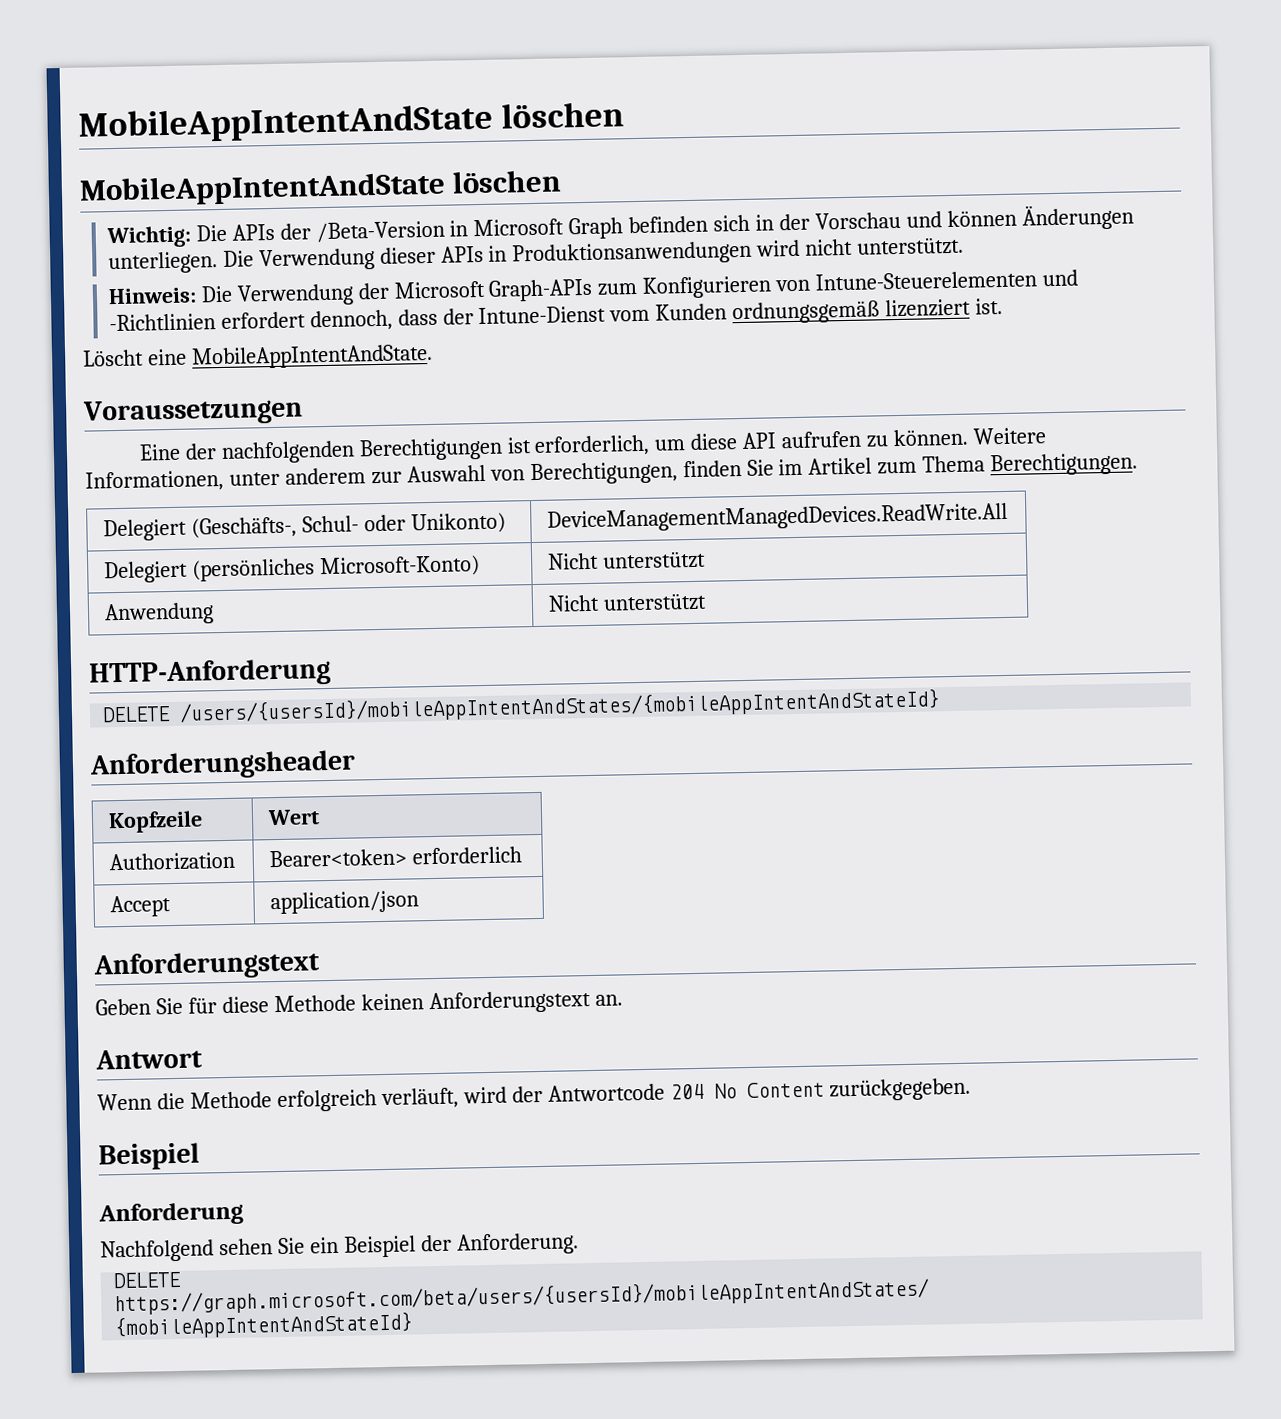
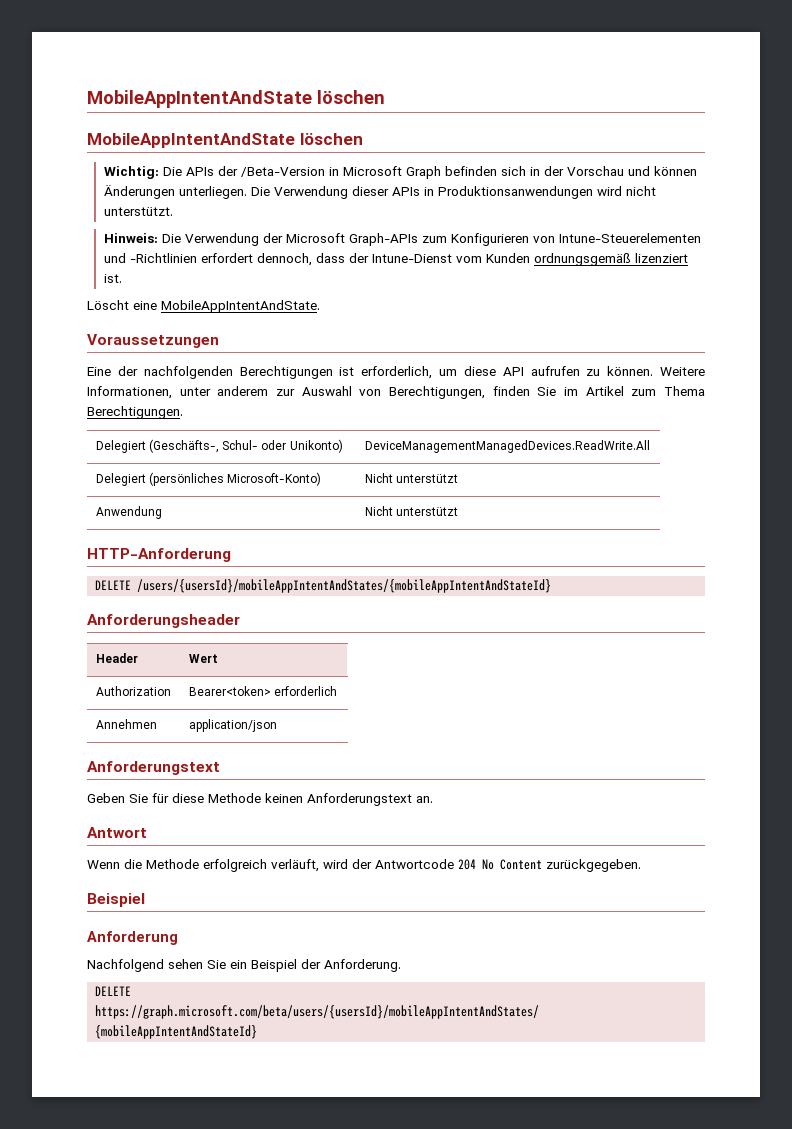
- Kopfzeile | Wert
+ Header | Wert
- Accept | application/json
+ Annehmen | application/json

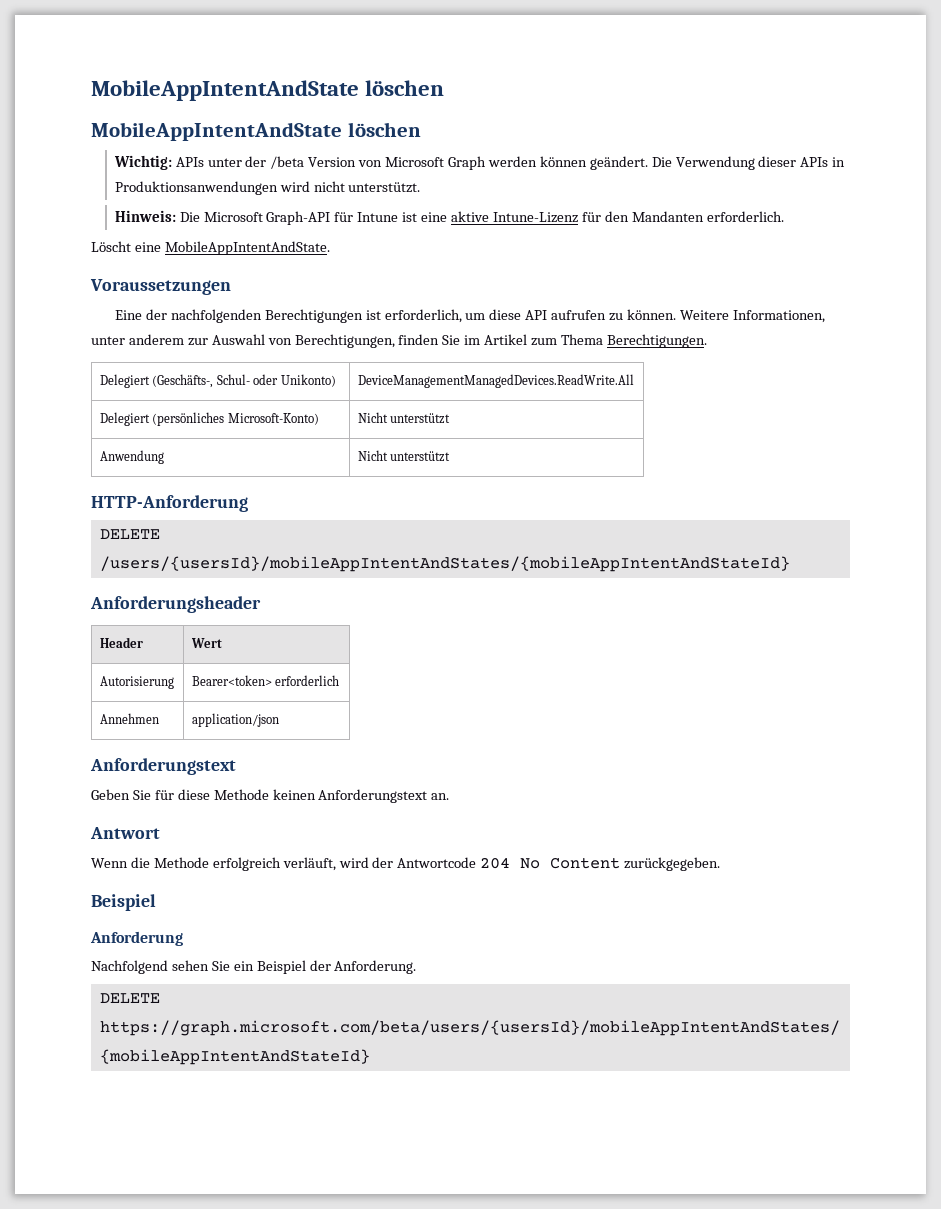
- Wichtig: Die APIs der /Beta-Version in Microsoft Graph befinden sich in der Vorschau und können Änderungen unterliegen.
+ Wichtig: APIs unter der /beta Version von Microsoft Graph werden können geändert.
- Hinweis: Die Verwendung der Microsoft Graph-APIs zum Konfigurieren von Intune-Steuerelementen und -Richtlinien erfordert dennoch, dass der Intune-Dienst vom Kunden ordnungsgemäß lizenziert ist.
+ Hinweis: Die Microsoft Graph-API für Intune ist eine aktive Intune-Lizenz für den Mandanten erforderlich.
- Authorization | Bearer<token> erforderlich
+ Autorisierung | Bearer<token> erforderlich

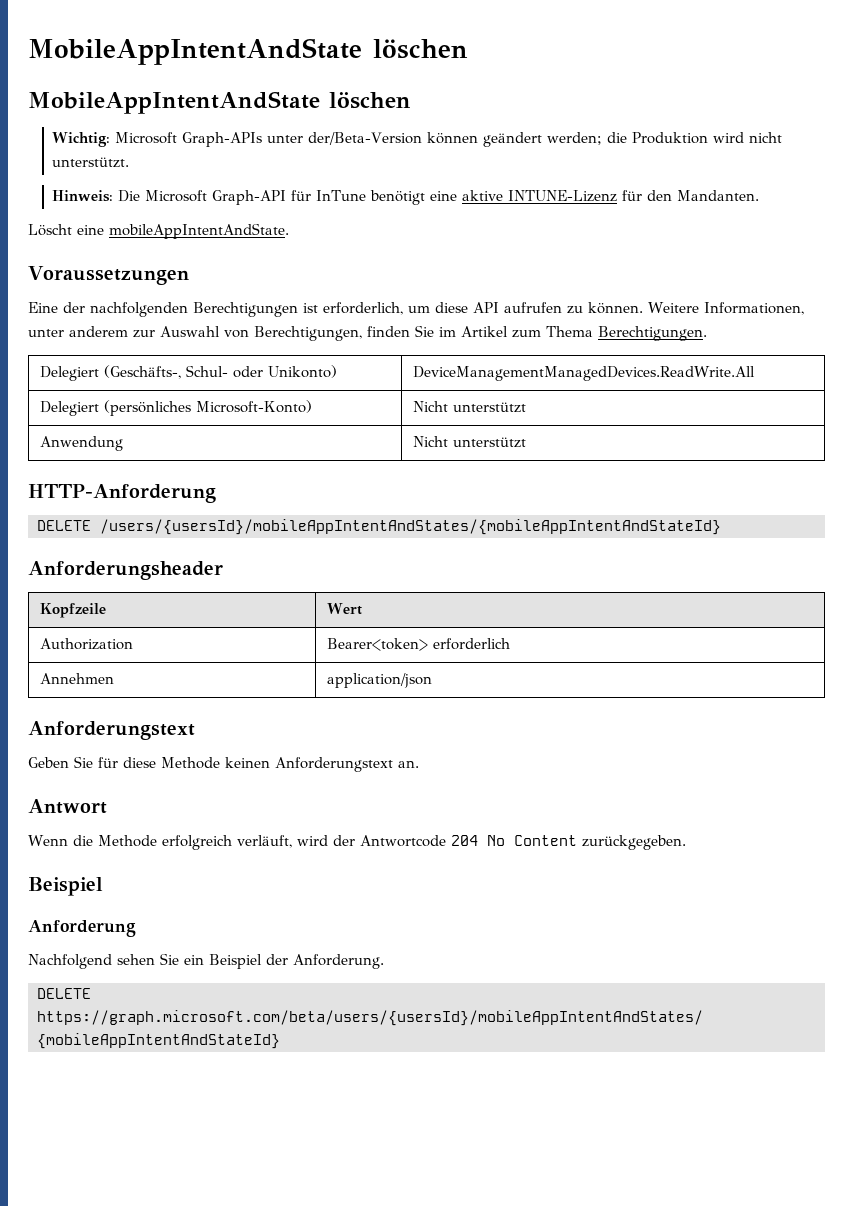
- Wichtig: APIs unter der /beta Version von Microsoft Graph werden können geändert. Die Verwendung dieser APIs in Produktionsanwendungen wird nicht unterstützt.
+ Wichtig: Microsoft Graph-APIs unter der/Beta-Version können geändert werden; die Produktion wird nicht unterstützt.
- Hinweis: Die Microsoft Graph-API für Intune ist eine aktive Intune-Lizenz für den Mandanten erforderlich.
+ Hinweis: Die Microsoft Graph-API für InTune benötigt eine aktive INTUNE-Lizenz für den Mandanten.
- Löscht eine MobileAppIntentAndState.
+ Löscht eine mobileAppIntentAndState.
- Header | Wert
+ Kopfzeile | Wert
- Autorisierung | Bearer<token> erforderlich
+ Authorization | Bearer<token> erforderlich

